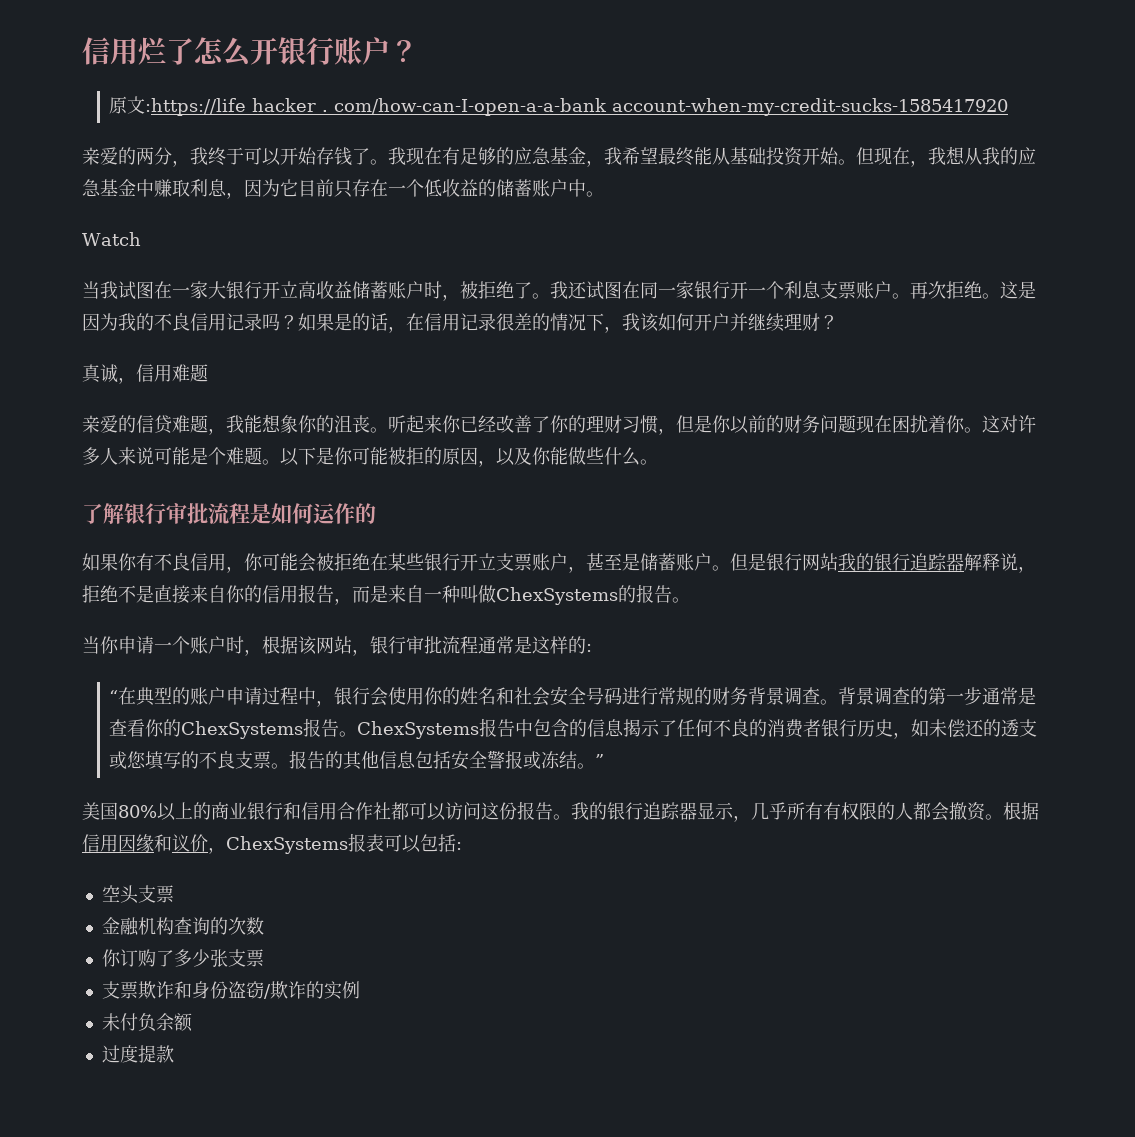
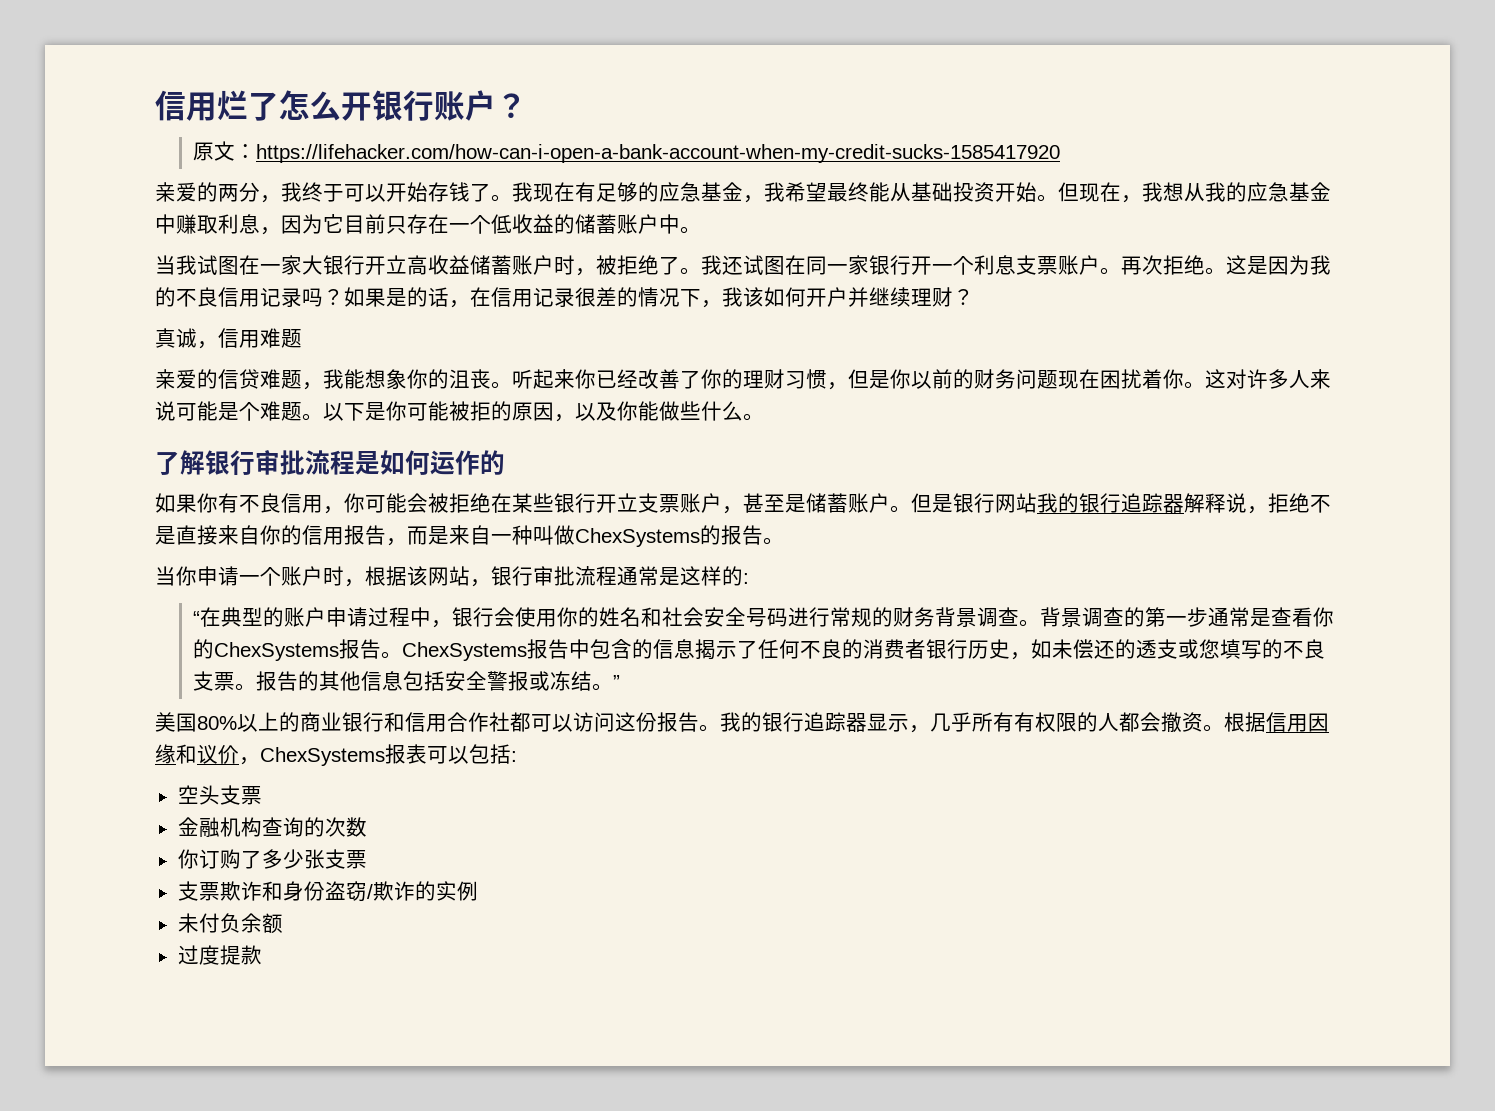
- 原文:https://life hacker . com/how-can-I-open-a-a-bank account-when-my-credit-sucks-1585417920
+ 原文：https://lifehacker.com/how-can-i-open-a-bank-account-when-my-credit-sucks-1585417920
- Watch

